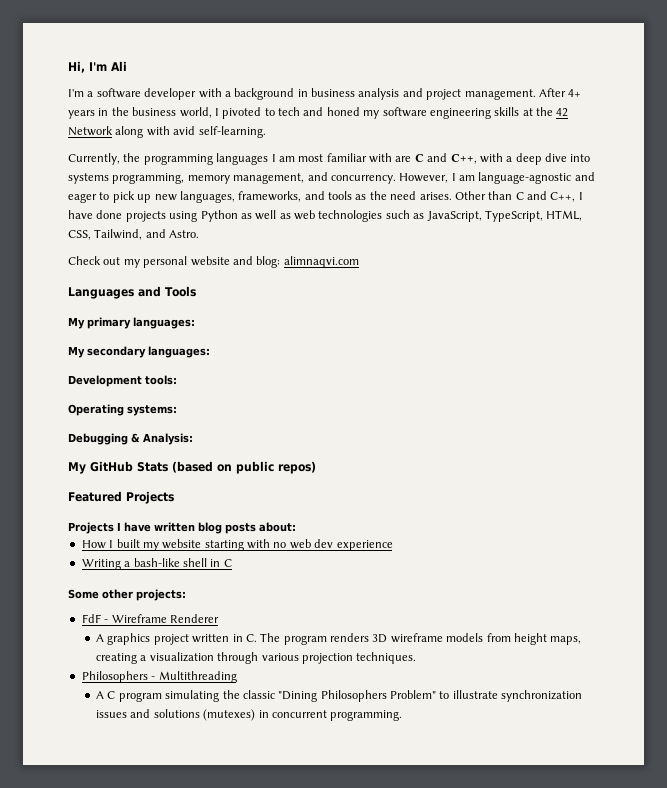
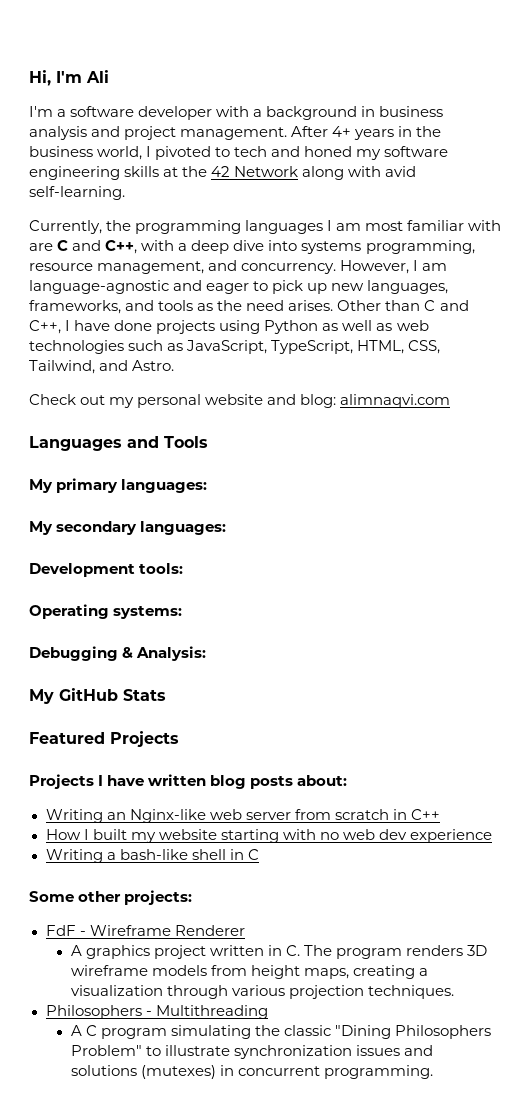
- Currently, the programming languages I am most familiar with are C and C++, with a deep dive into systems programming, memory management, and concurrency.
+ Currently, the programming languages I am most familiar with are C and C++, with a deep dive into systems programming, resource management, and concurrency.
- My GitHub Stats (based on public repos)
+ My GitHub Stats
+ Writing an Nginx-like web server from scratch in C++

